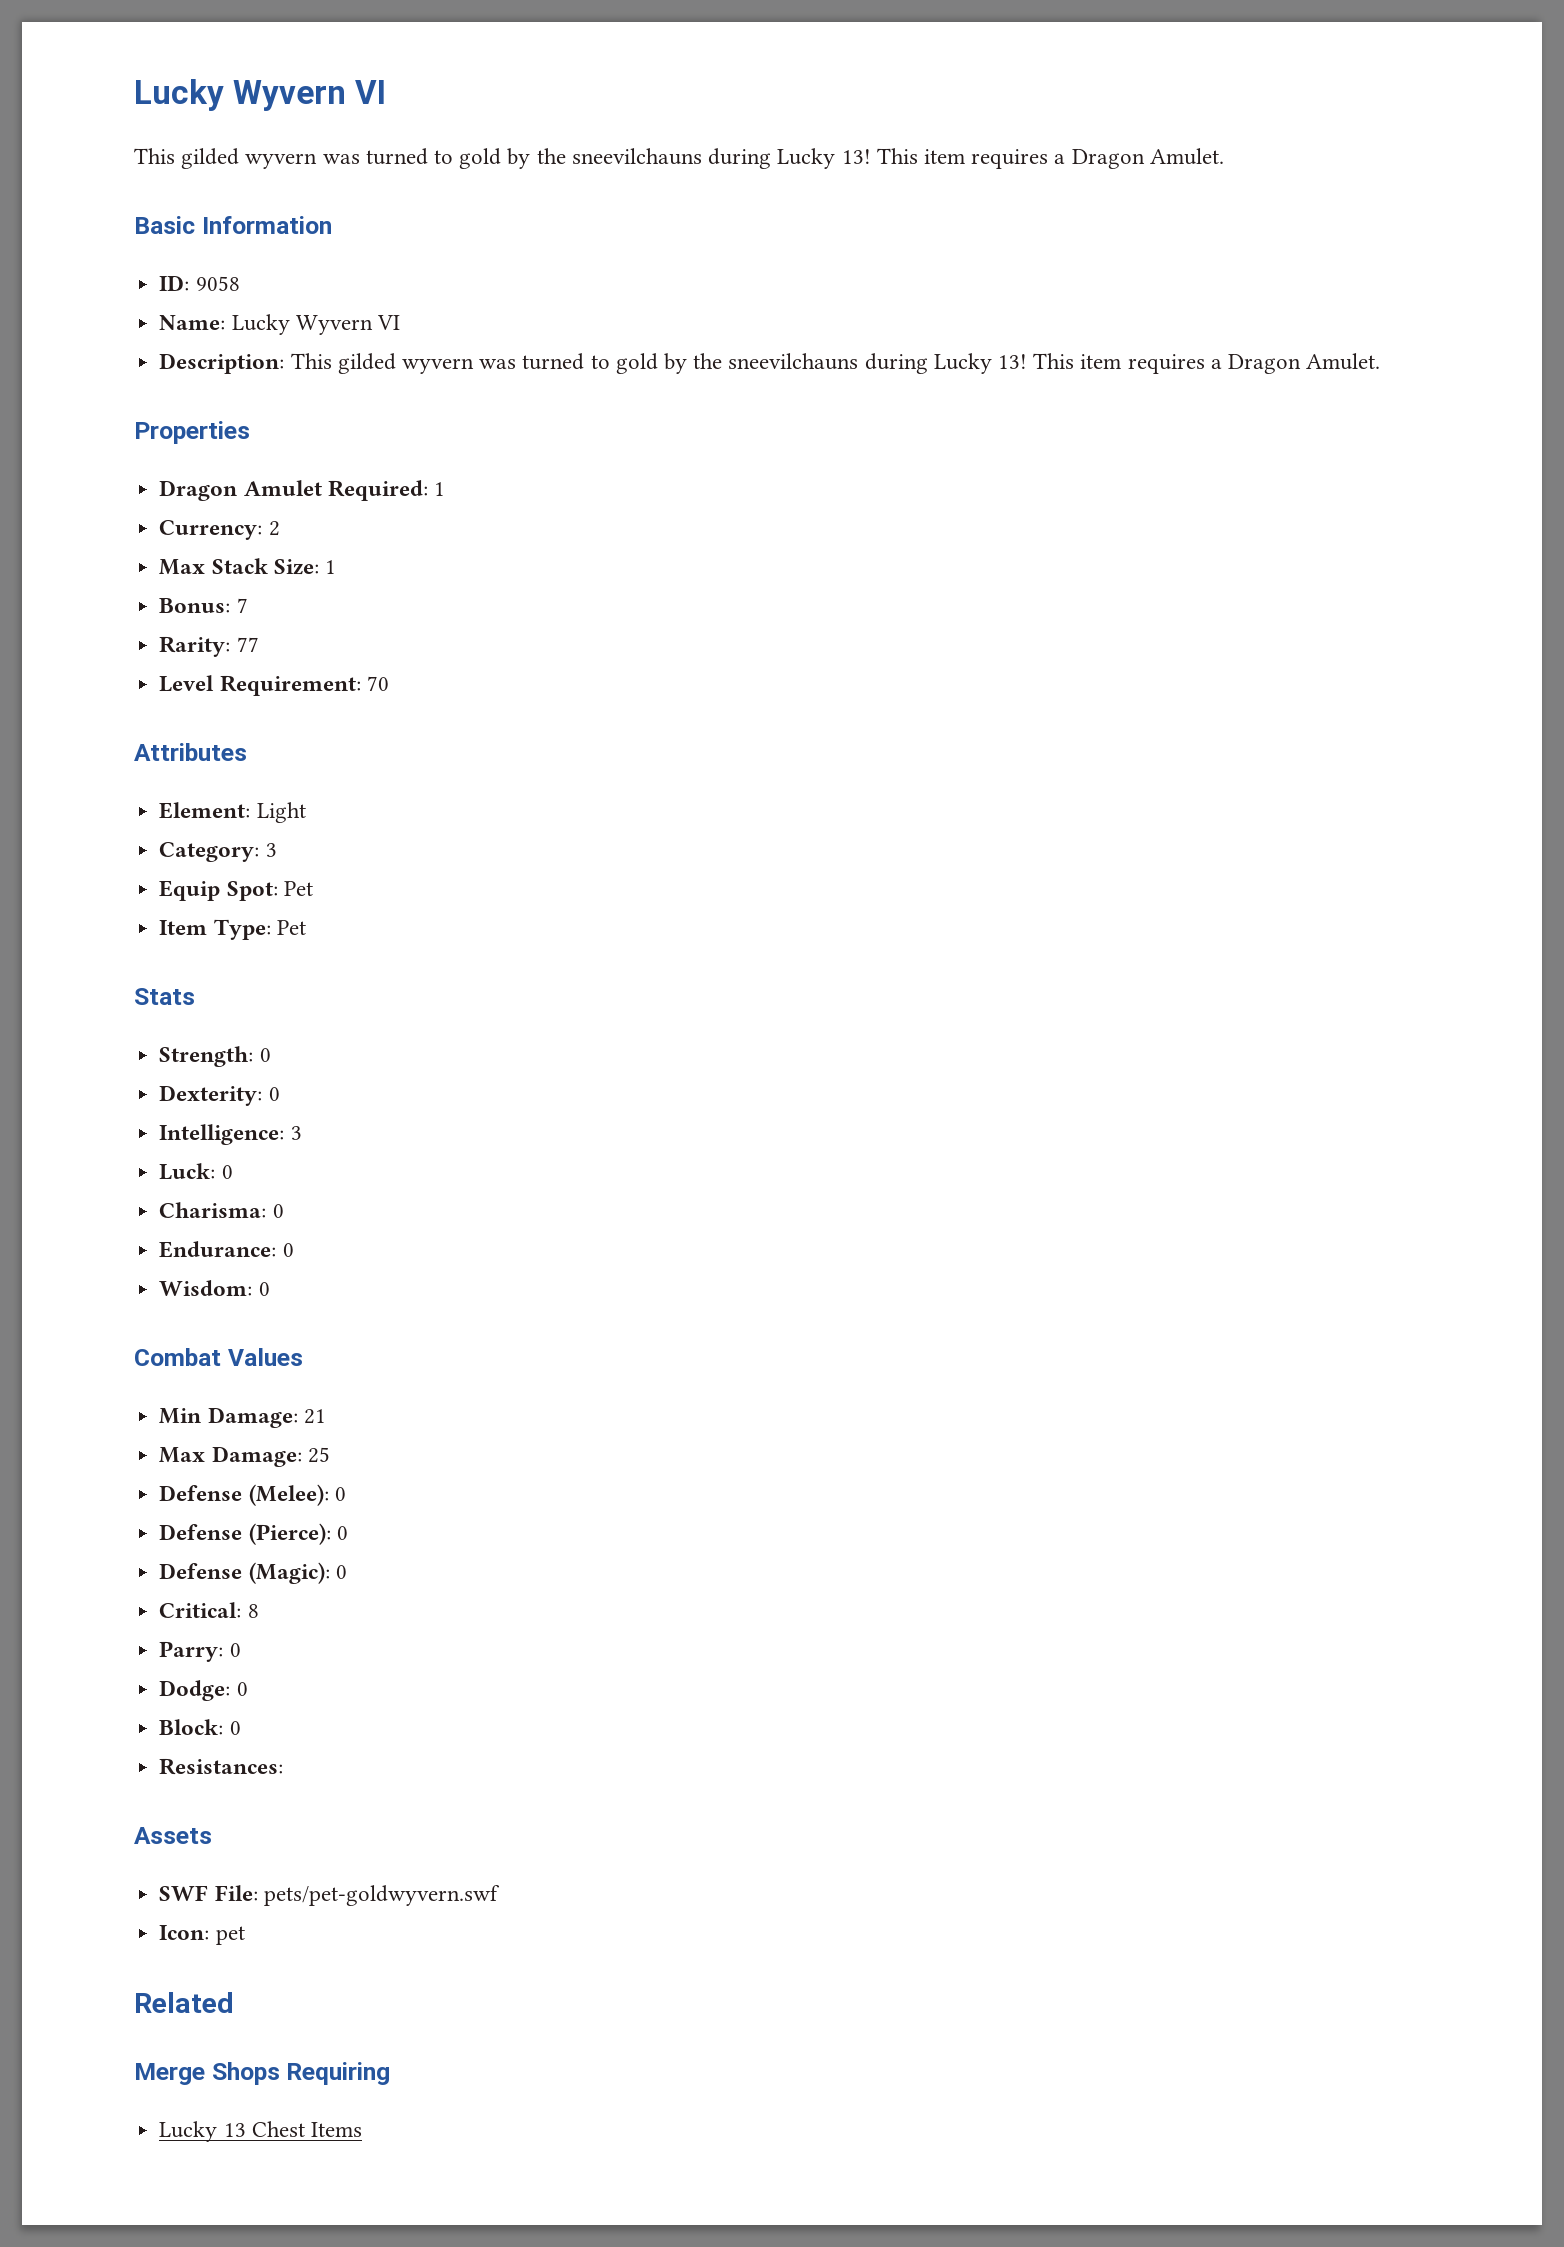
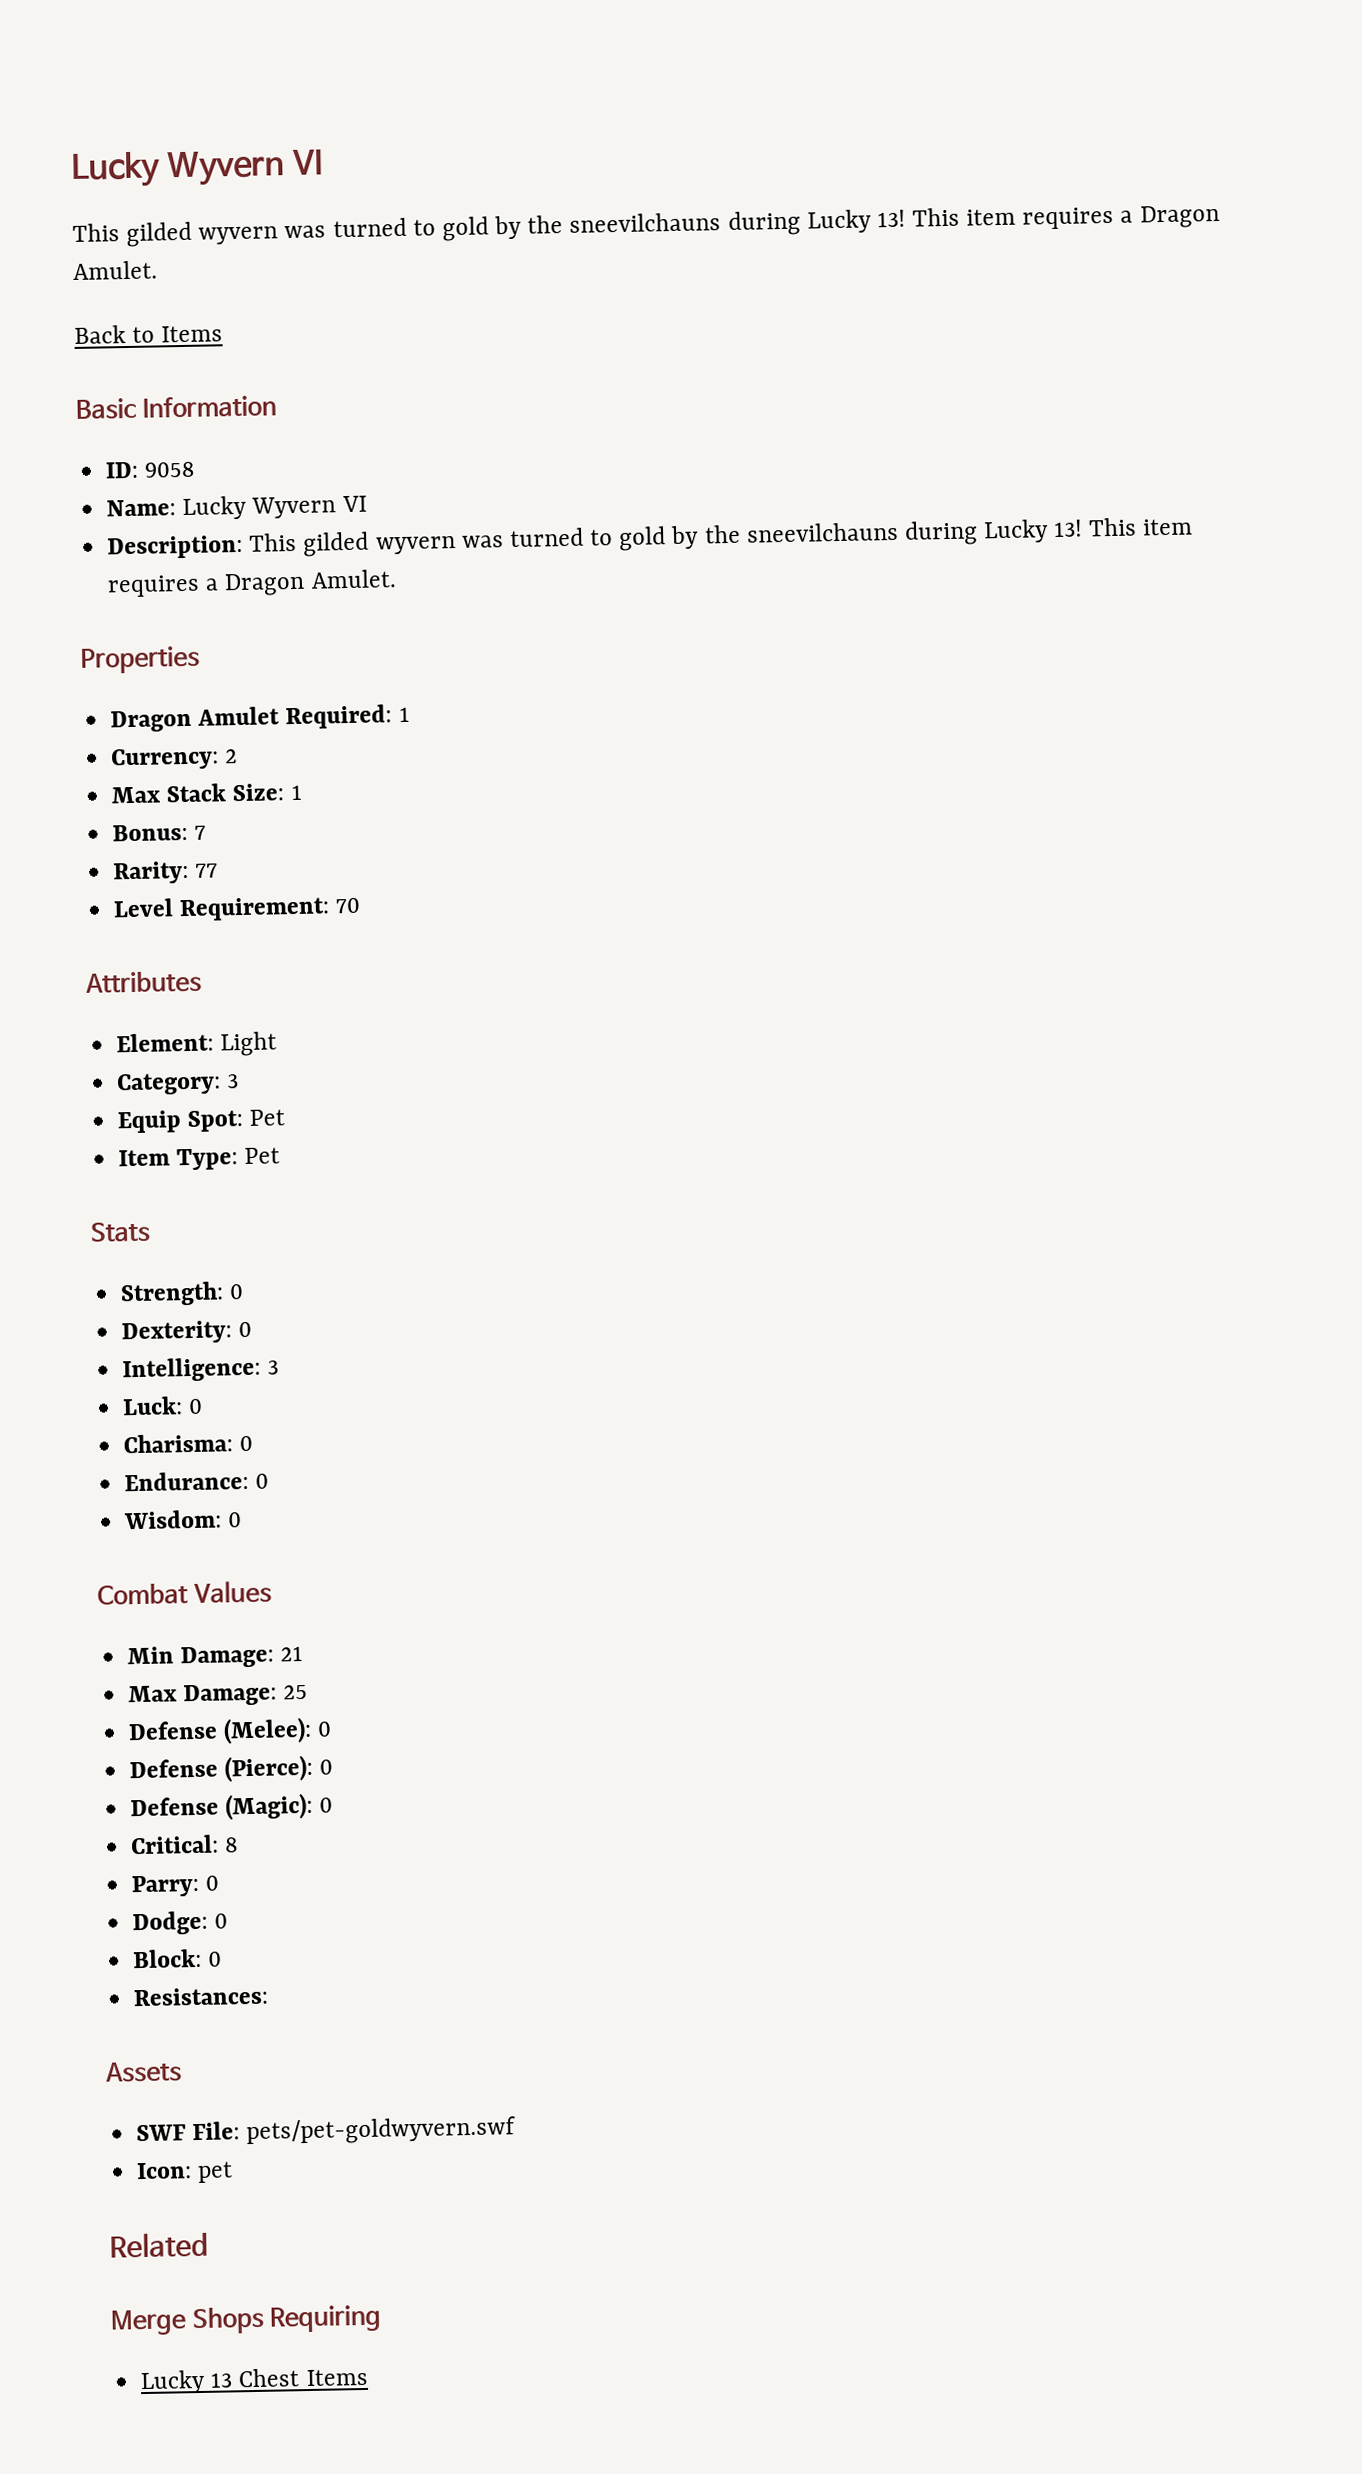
+ Back to Items

